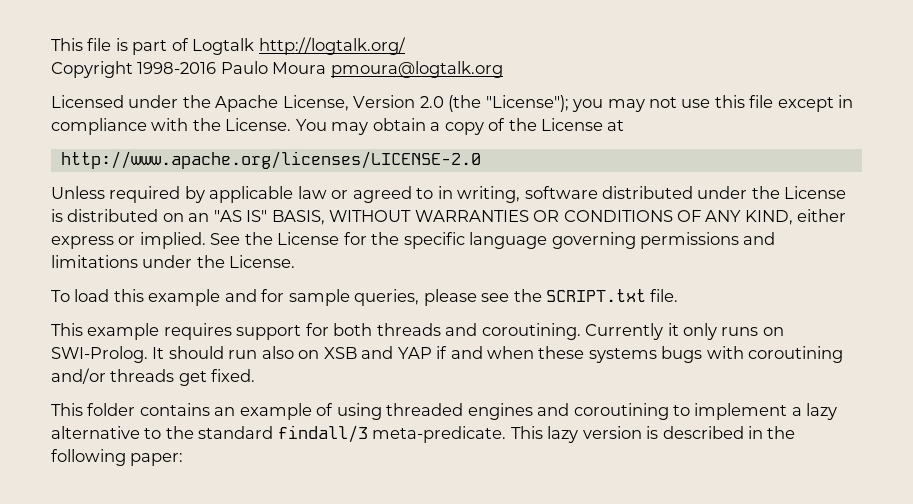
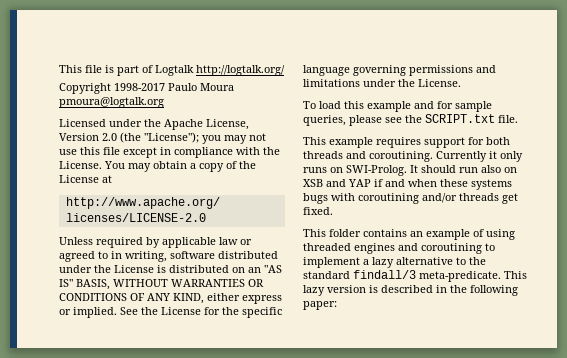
- Copyright 1998-2016 Paulo Moura pmoura@logtalk.org
+ Copyright 1998-2017 Paulo Moura pmoura@logtalk.org

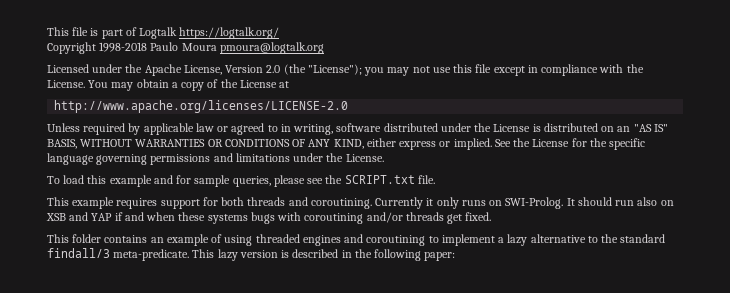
- This file is part of Logtalk http://logtalk.org/
+ This file is part of Logtalk https://logtalk.org/
- Copyright 1998-2017 Paulo Moura pmoura@logtalk.org
+ Copyright 1998-2018 Paulo Moura pmoura@logtalk.org

